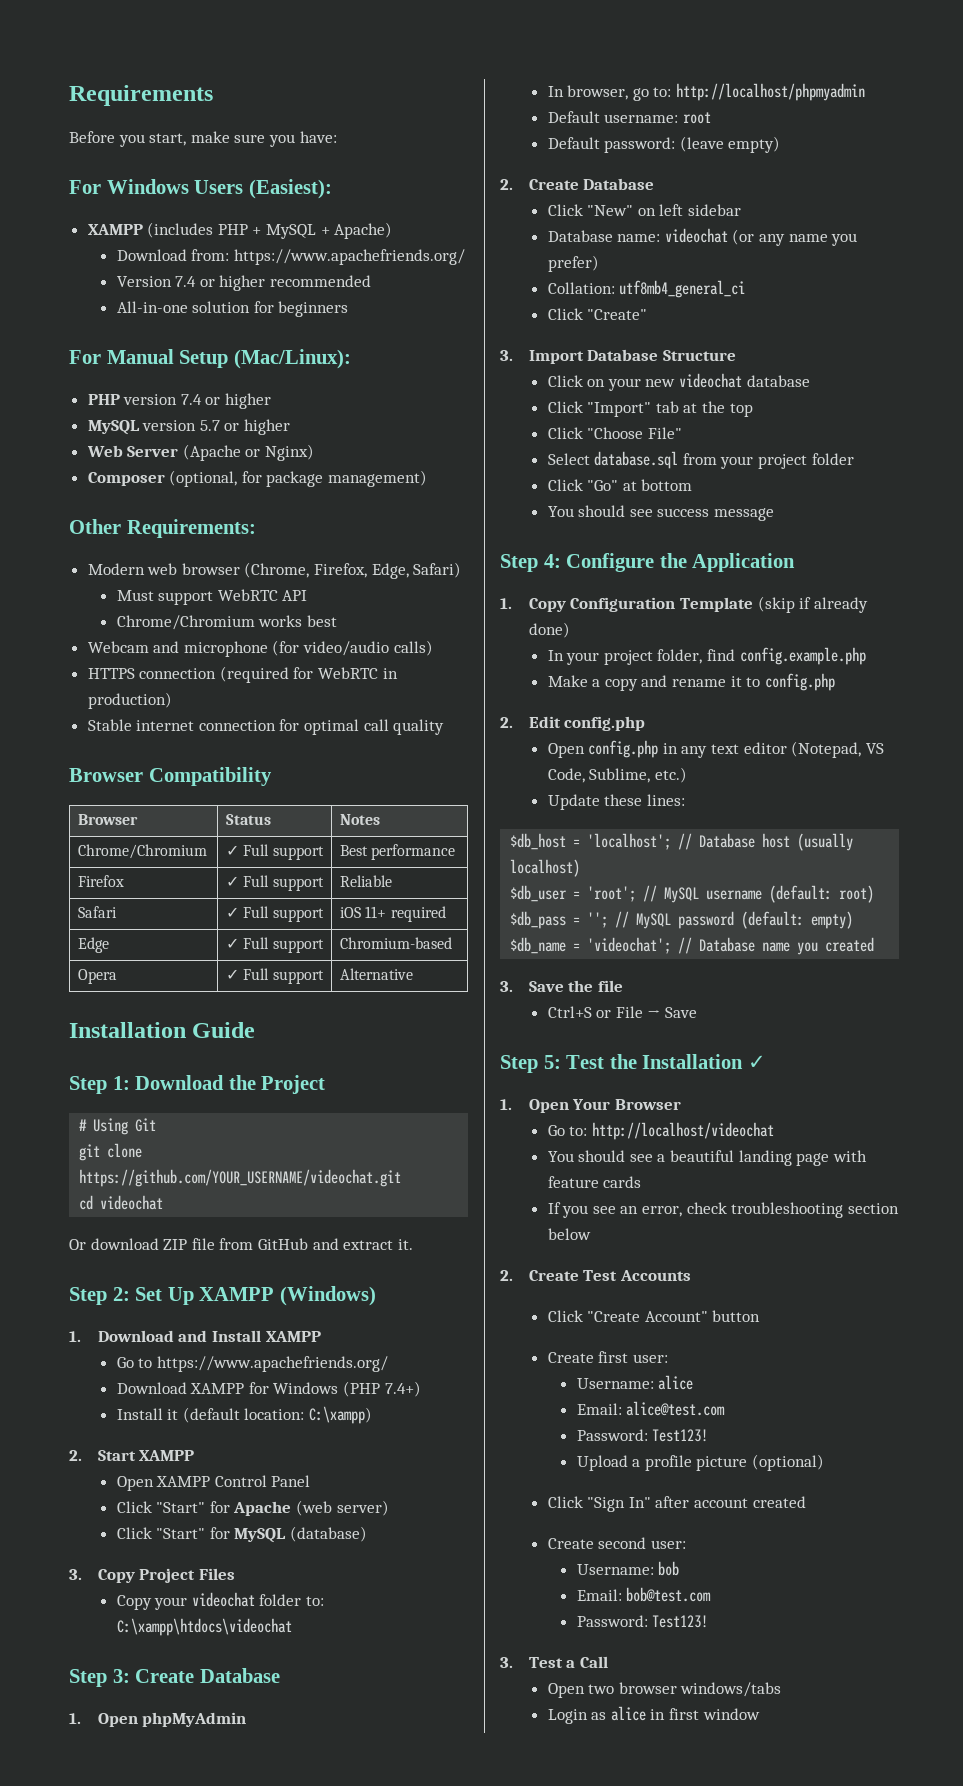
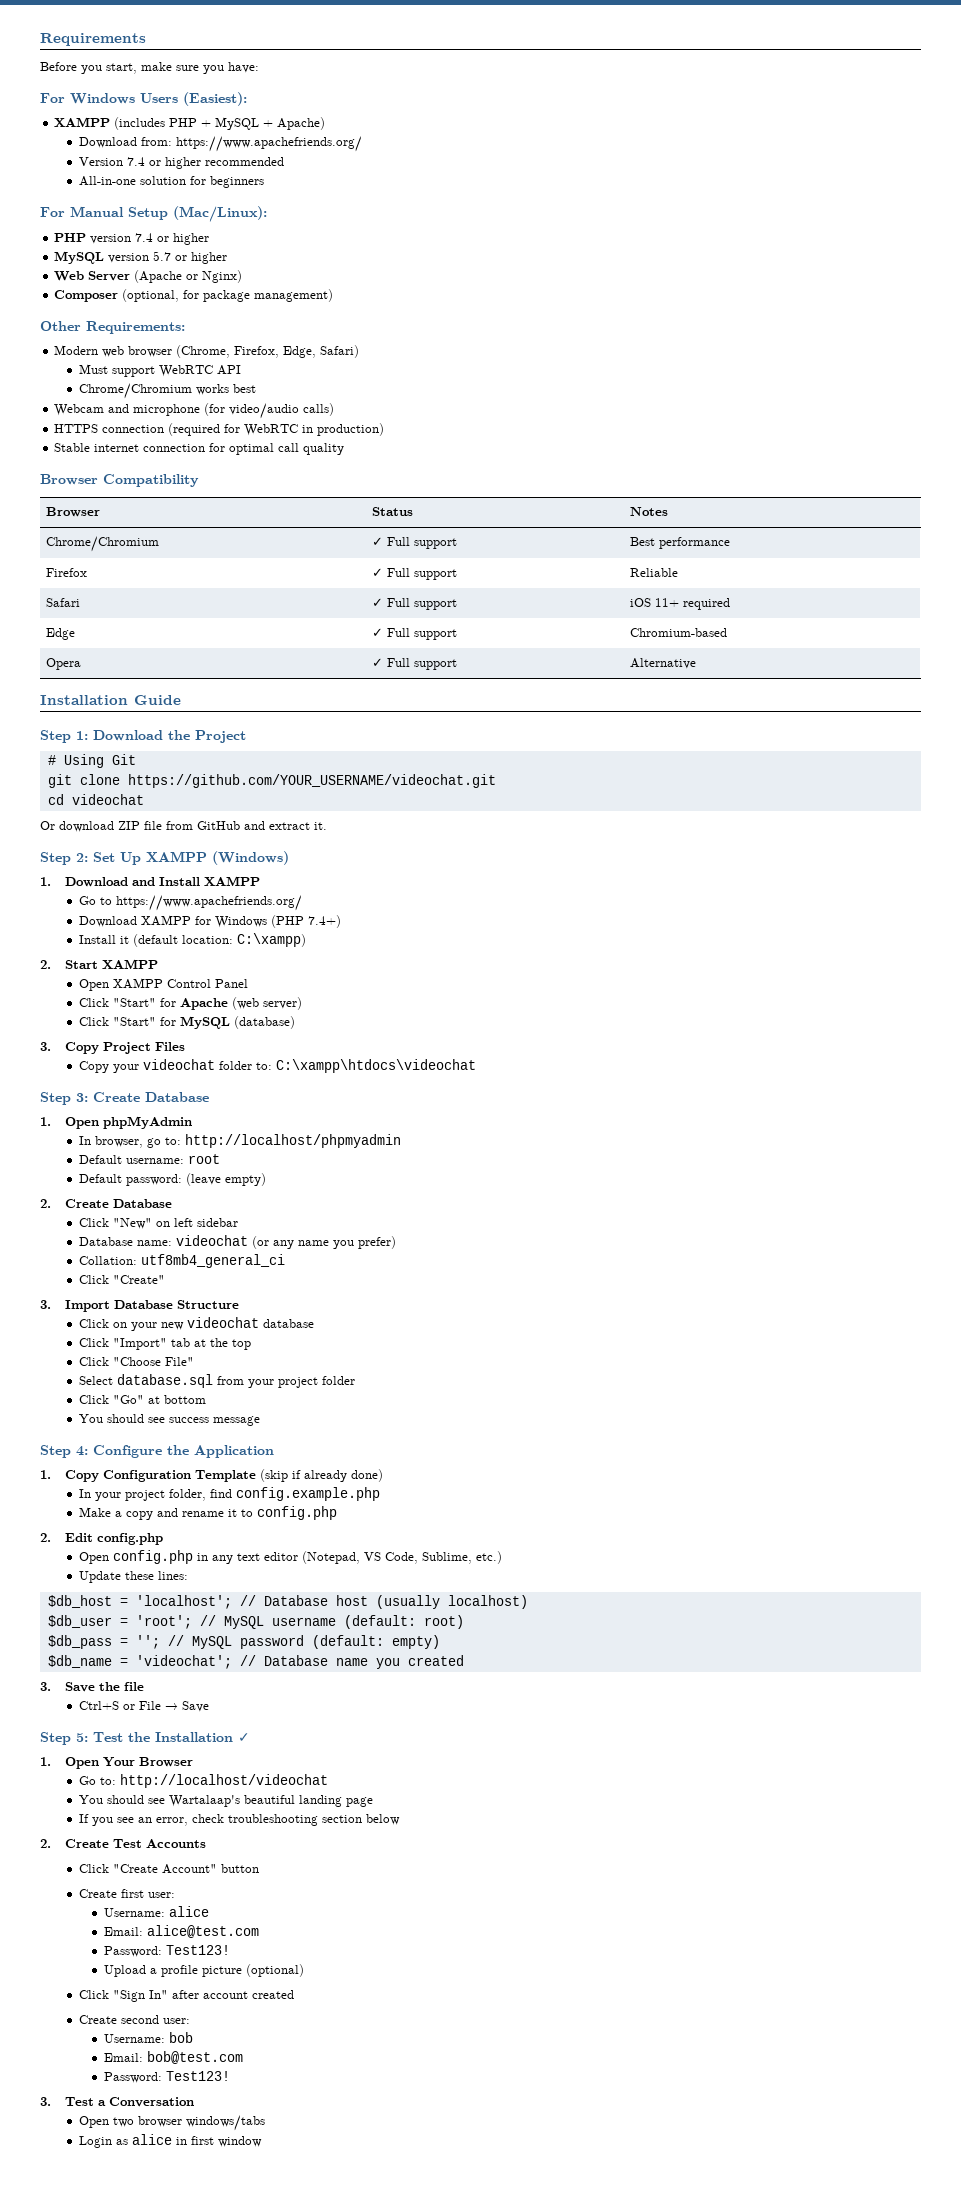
- You should see a beautiful landing page with feature cards
+ You should see Wartalaap's beautiful landing page
- 3. Test a Call
+ 3. Test a Conversation

